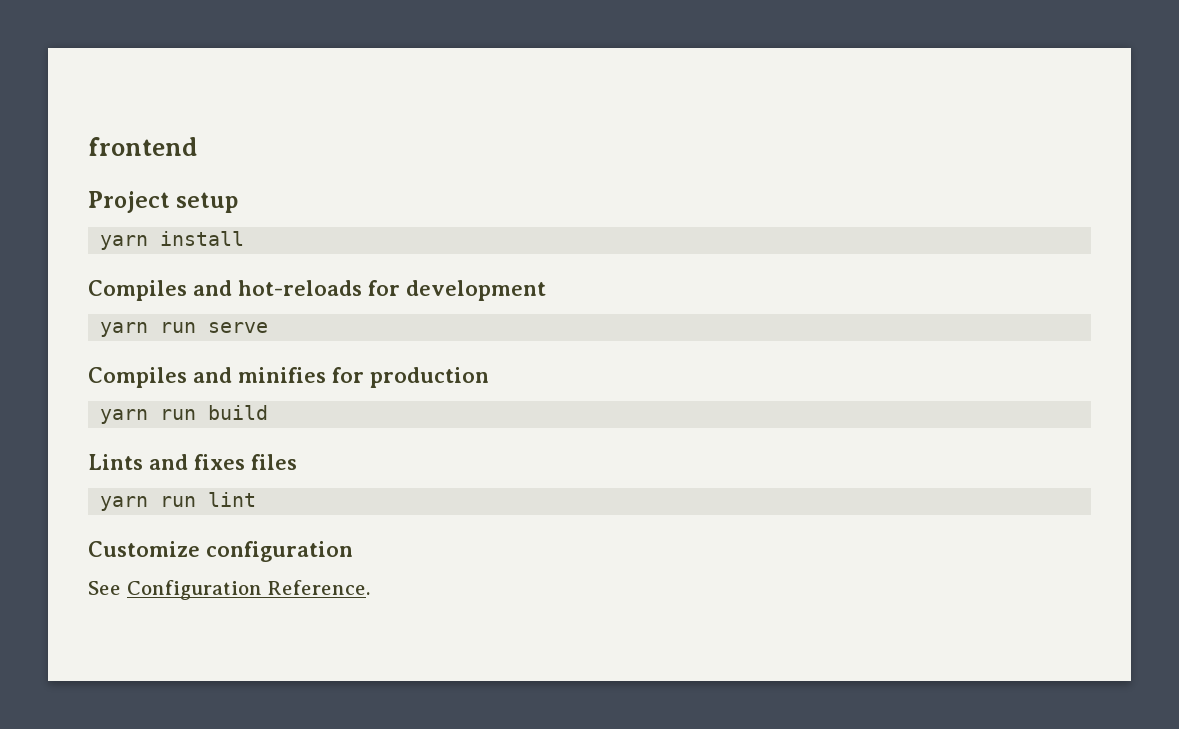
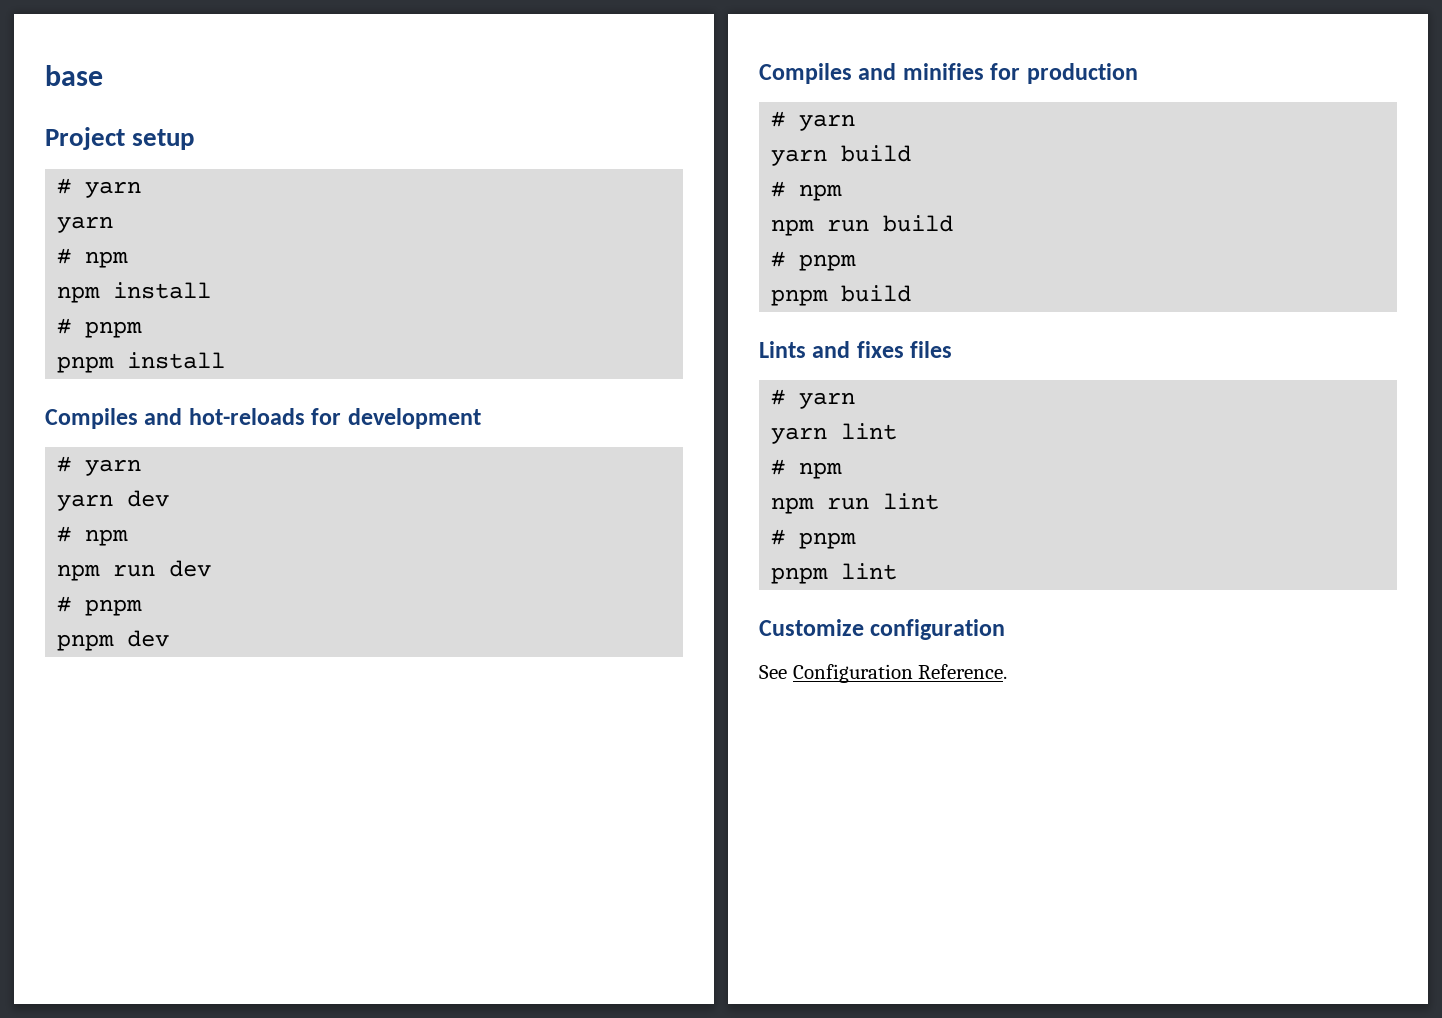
- frontend
+ base
  Project setup
- yarn install
+ # yarn
+ yarn
+ # npm
+ npm install
+ # pnpm
+ pnpm install
  Compiles and hot-reloads for development
- yarn run serve
+ # yarn
+ yarn dev
+ # npm
+ npm run dev
+ # pnpm
+ pnpm dev
  Compiles and minifies for production
- yarn run build
+ # yarn
+ yarn build
+ # npm
+ npm run build
+ # pnpm
+ pnpm build
  Lints and fixes files
- yarn run lint
+ # yarn
+ yarn lint
+ # npm
+ npm run lint
+ # pnpm
+ pnpm lint

